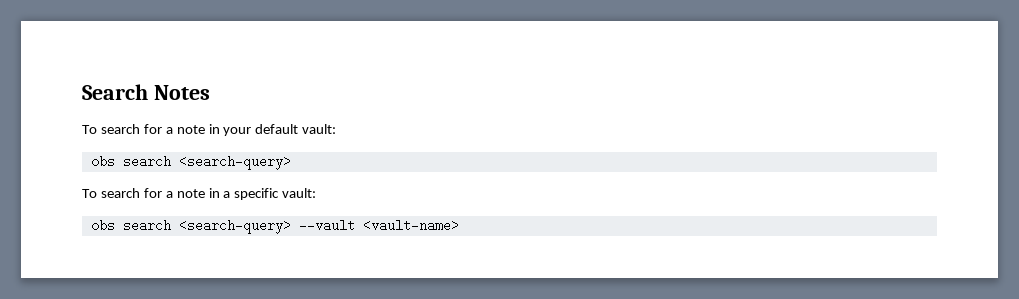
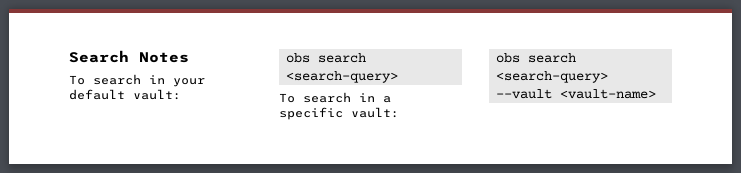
- To search for a note in your default vault:
+ To search in your default vault:
- To search for a note in a specific vault:
+ To search in a specific vault:

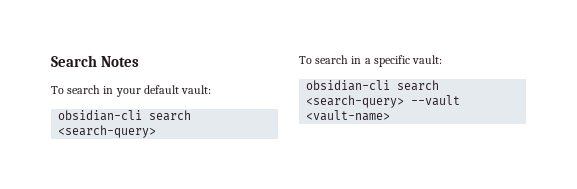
  To search in your default vault:
- obs search <search-query>
+ obsidian-cli search <search-query>
- obs search <search-query> --vault <vault-name>
+ obsidian-cli search <search-query> --vault <vault-name>

